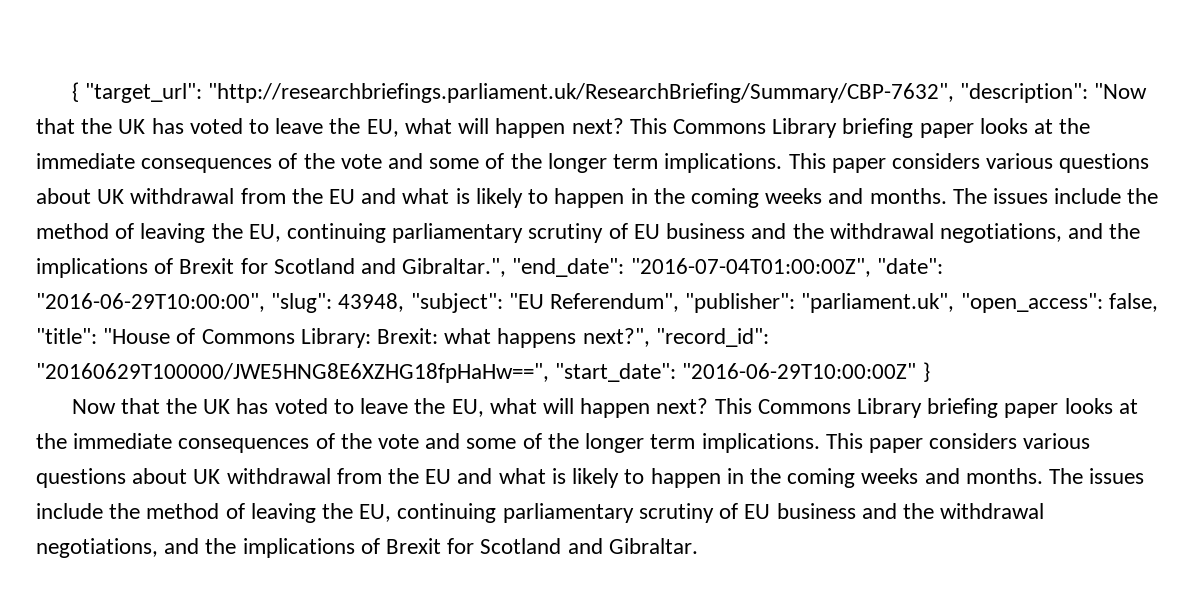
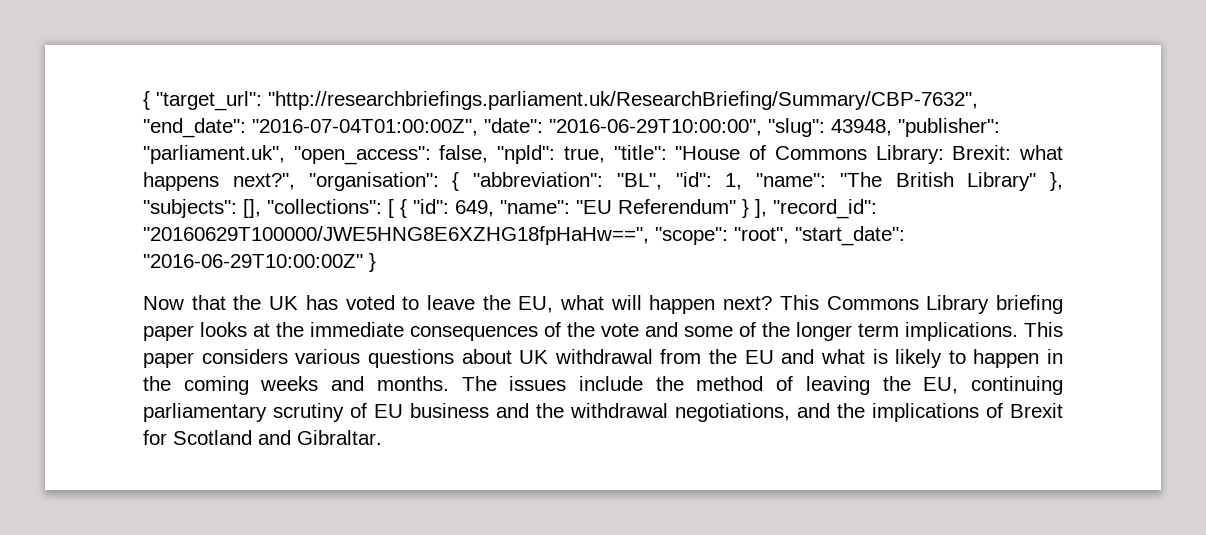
- { "target_url": "http://researchbriefings.parliament.uk/ResearchBriefing/Summary/CBP-7632", "description": "Now that the UK has voted to leave the EU, what will happen next? This Commons Library briefing paper looks at the immediate consequences of the vote and some of the longer term implications. This paper considers various questions about UK withdrawal from the EU and what is likely to happen in the coming weeks and months. The issues include the method of leaving the EU, continuing parliamentary scrutiny of EU business and the withdrawal negotiations, and the implications of Brexit for Scotland and Gibraltar.", "end_date": "2016-07-04T01:00:00Z", "date": "2016-06-29T10:00:00", "slug": 43948, "subject": "EU Referendum", "publisher": "parliament.uk", "open_access": false, "title": "House of Commons Library: Brexit: what happens next?", "record_id": "20160629T100000/JWE5HNG8E6XZHG18fpHaHw==", "start_date": "2016-06-29T10:00:00Z" }
+ { "target_url": "http://researchbriefings.parliament.uk/ResearchBriefing/Summary/CBP-7632", "end_date": "2016-07-04T01:00:00Z", "date": "2016-06-29T10:00:00", "slug": 43948, "publisher": "parliament.uk", "open_access": false, "npld": true, "title": "House of Commons Library: Brexit: what happens next?", "organisation": { "abbreviation": "BL", "id": 1, "name": "The British Library" }, "subjects": [], "collections": [ { "id": 649, "name": "EU Referendum" } ], "record_id": "20160629T100000/JWE5HNG8E6XZHG18fpHaHw==", "scope": "root", "start_date": "2016-06-29T10:00:00Z" }

